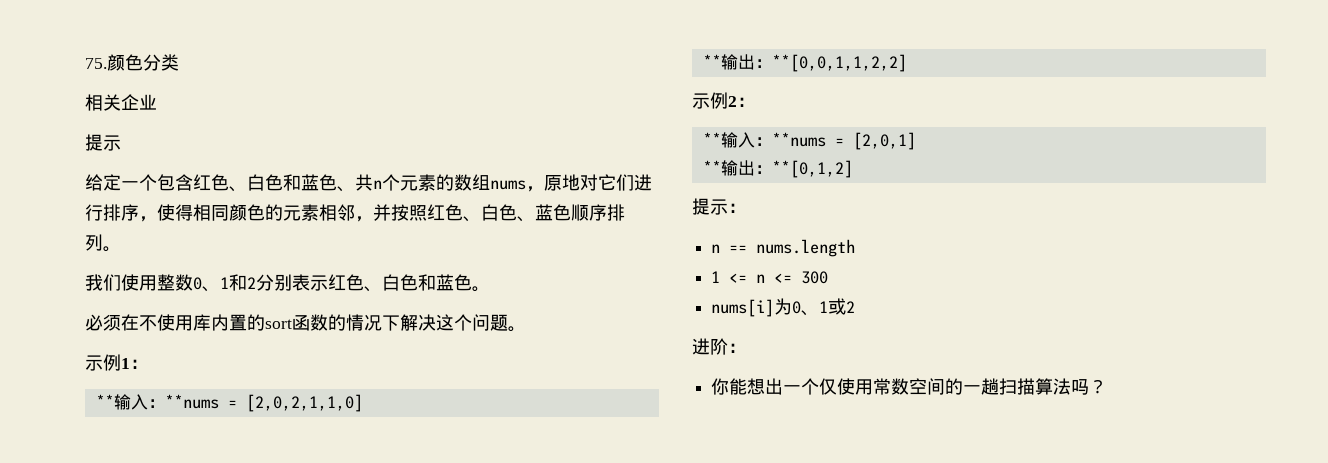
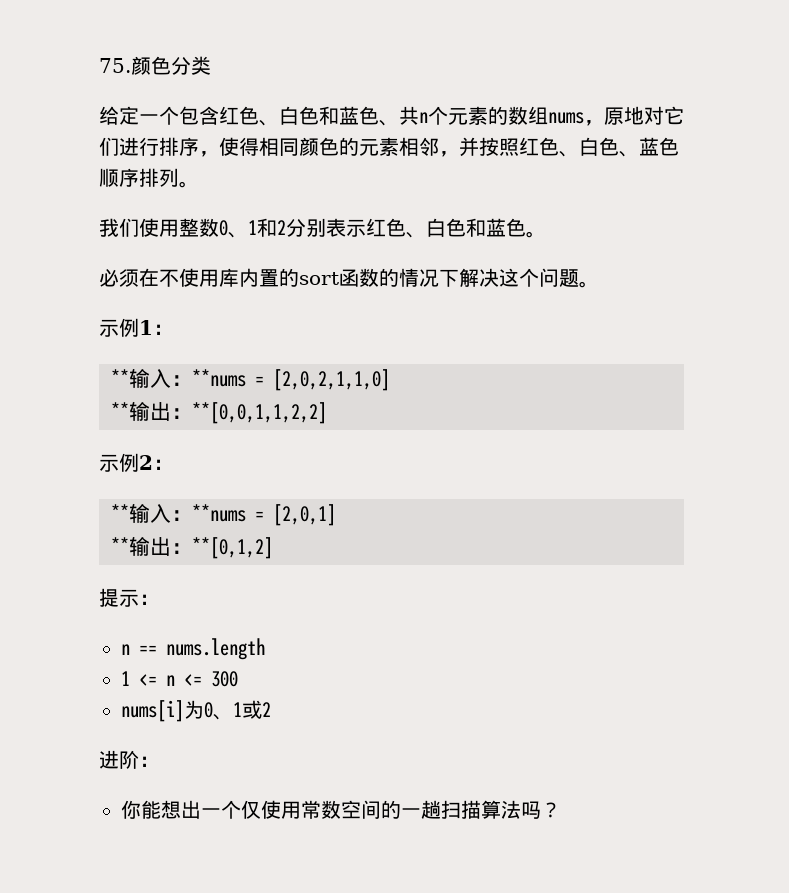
- 相关企业
- 提示

